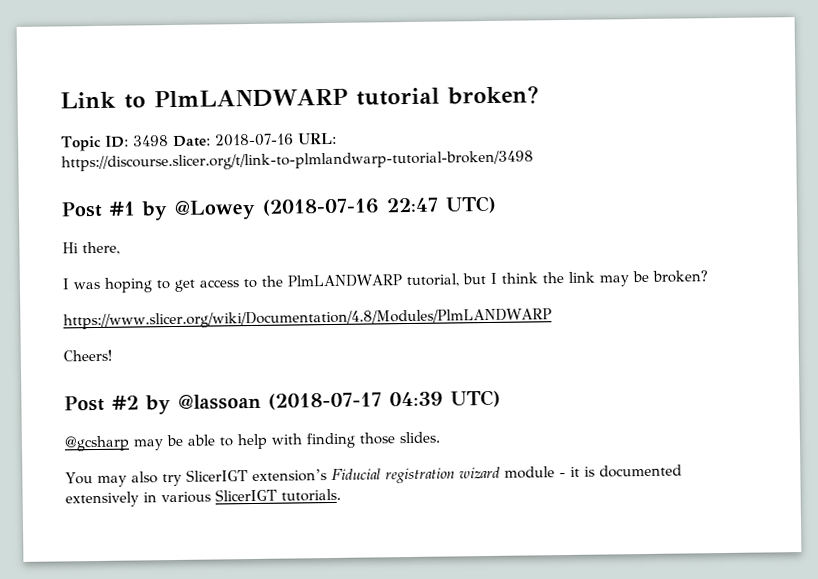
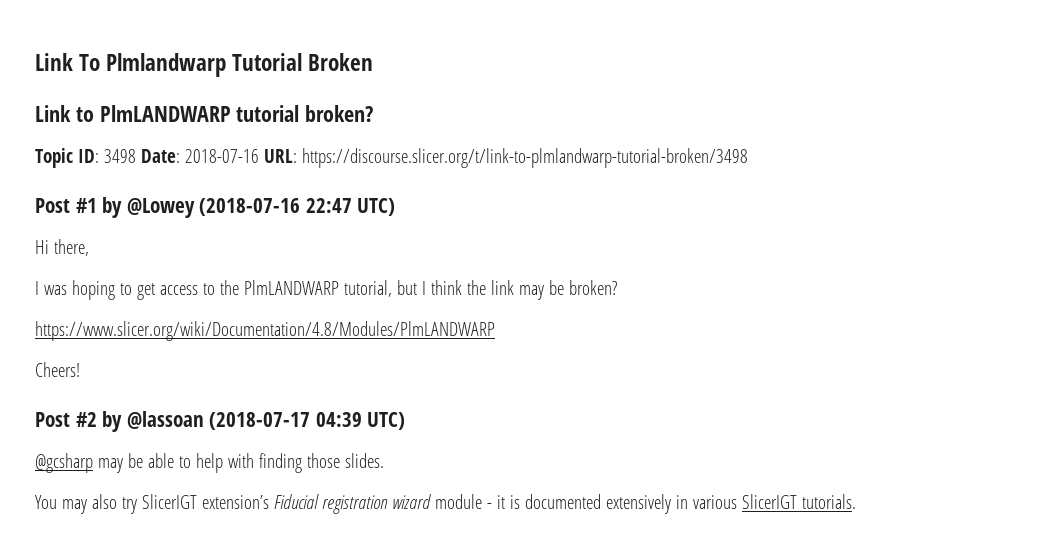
+ Link To Plmlandwarp Tutorial Broken

